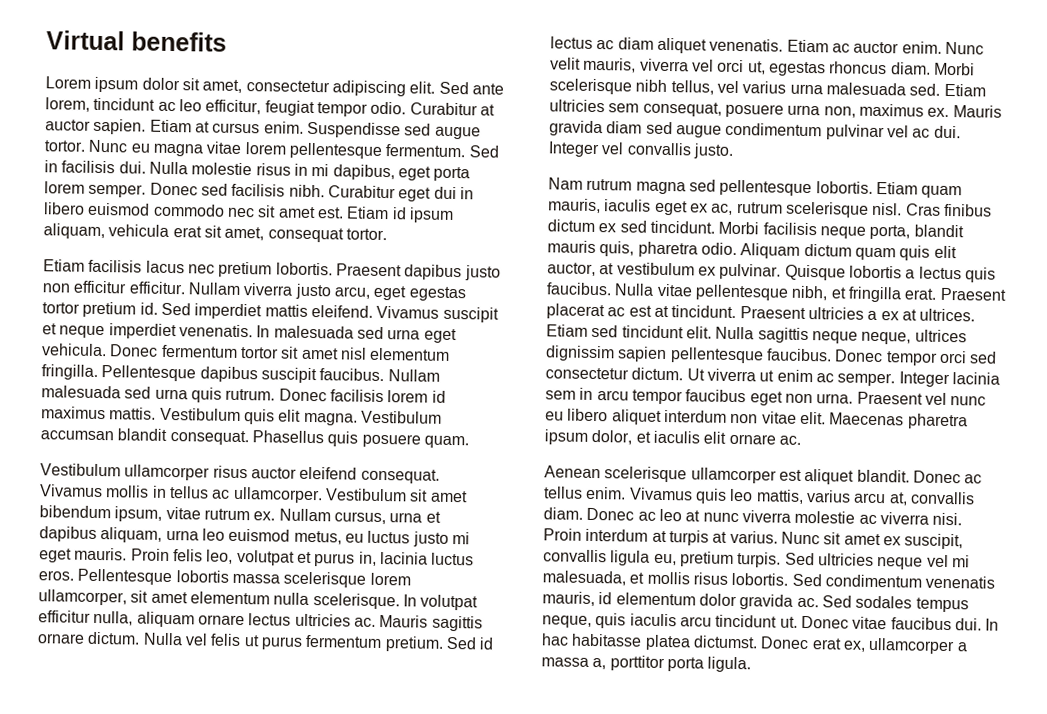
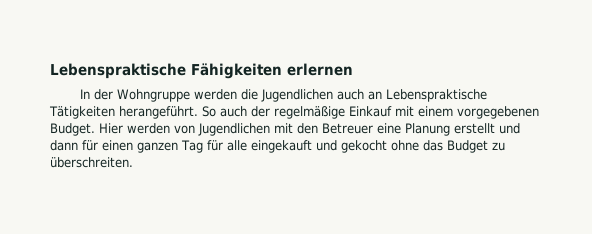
- Virtual benefits
- Lorem ipsum dolor sit amet, consectetur adipiscing elit. Sed ante lorem, tincidunt ac leo efficitur, feugiat tempor odio. Curabitur at auctor sapien. Etiam at cursus enim. Suspendisse sed augue tortor. Nunc eu magna vitae lorem pellentesque fermentum. Sed in facilisis dui. Nulla molestie risus in mi dapibus, eget porta lorem semper. Donec sed facilisis nibh. Curabitur eget dui in libero euismod commodo nec sit amet est. Etiam id ipsum aliquam, vehicula erat sit amet, consequat tortor.
- Etiam facilisis lacus nec pretium lobortis. Praesent dapibus justo non efficitur efficitur. Nullam viverra justo arcu, eget egestas tortor pretium id. Sed imperdiet mattis eleifend. Vivamus suscipit et neque imperdiet venenatis. In malesuada sed urna eget vehicula. Donec fermentum tortor sit amet nisl elementum fringilla. Pellentesque dapibus suscipit faucibus. Nullam malesuada sed urna quis rutrum. Donec facilisis lorem id maximus mattis. Vestibulum quis elit magna. Vestibulum accumsan blandit consequat. Phasellus quis posuere quam.
- Vestibulum ullamcorper risus auctor eleifend consequat. Vivamus mollis in tellus ac ullamcorper. Vestibulum sit amet bibendum ipsum, vitae rutrum ex. Nullam cursus, urna et dapibus aliquam, urna leo euismod metus, eu luctus justo mi eget mauris. Proin felis leo, volutpat et purus in, lacinia luctus eros. Pellentesque lobortis massa scelerisque lorem ullamcorper, sit amet elementum nulla scelerisque. In volutpat efficitur nulla, aliquam ornare lectus ultricies ac. Mauris sagittis ornare dictum. Nulla vel felis ut purus fermentum pretium. Sed id lectus ac diam aliquet venenatis. Etiam ac auctor enim. Nunc velit mauris, viverra vel orci ut, egestas rhoncus diam. Morbi scelerisque nibh tellus, vel varius urna malesuada sed. Etiam ultricies sem consequat, posuere urna non, maximus ex. Mauris gravida diam sed augue condimentum pulvinar vel ac dui. Integer vel convallis justo.
- Nam rutrum magna sed pellentesque lobortis. Etiam quam mauris, iaculis eget ex ac, rutrum scelerisque nisl. Cras finibus dictum ex sed tincidunt. Morbi facilisis neque porta, blandit mauris quis, pharetra odio. Aliquam dictum quam quis elit auctor, at vestibulum ex pulvinar. Quisque lobortis a lectus quis faucibus. Nulla vitae pellentesque nibh, et fringilla erat. Praesent placerat ac est at tincidunt. Praesent ultricies a ex at ultrices. Etiam sed tincidunt elit. Nulla sagittis neque neque, ultrices dignissim sapien pellentesque faucibus. Donec tempor orci sed consectetur dictum. Ut viverra ut enim ac semper. Integer lacinia sem in arcu tempor faucibus eget non urna. Praesent vel nunc eu libero aliquet interdum non vitae elit. Maecenas pharetra ipsum dolor, et iaculis elit ornare ac.
- Aenean scelerisque ullamcorper est aliquet blandit. Donec ac tellus enim. Vivamus quis leo mattis, varius arcu at, convallis diam. Donec ac leo at nunc viverra molestie ac viverra nisi. Proin interdum at turpis at varius. Nunc sit amet ex suscipit, convallis ligula eu, pretium turpis. Sed ultricies neque vel mi malesuada, et mollis risus lobortis. Sed condimentum venenatis mauris, id elementum dolor gravida ac. Sed sodales tempus neque, quis iaculis arcu tincidunt ut. Donec vitae faucibus dui. In hac habitasse platea dictumst. Donec erat ex, ullamcorper a massa a, porttitor porta ligula.
+ Lebenspraktische Fähigkeiten erlernen
+ In der Wohngruppe werden die Jugendlichen auch an Lebenspraktische Tätigkeiten herangeführt. So auch der regelmäßige Einkauf mit einem vorgegebenen Budget. Hier werden von Jugendlichen mit den Betreuer eine Planung erstellt und dann für einen ganzen Tag für alle eingekauft und gekocht ohne das Budget zu überschreiten.

